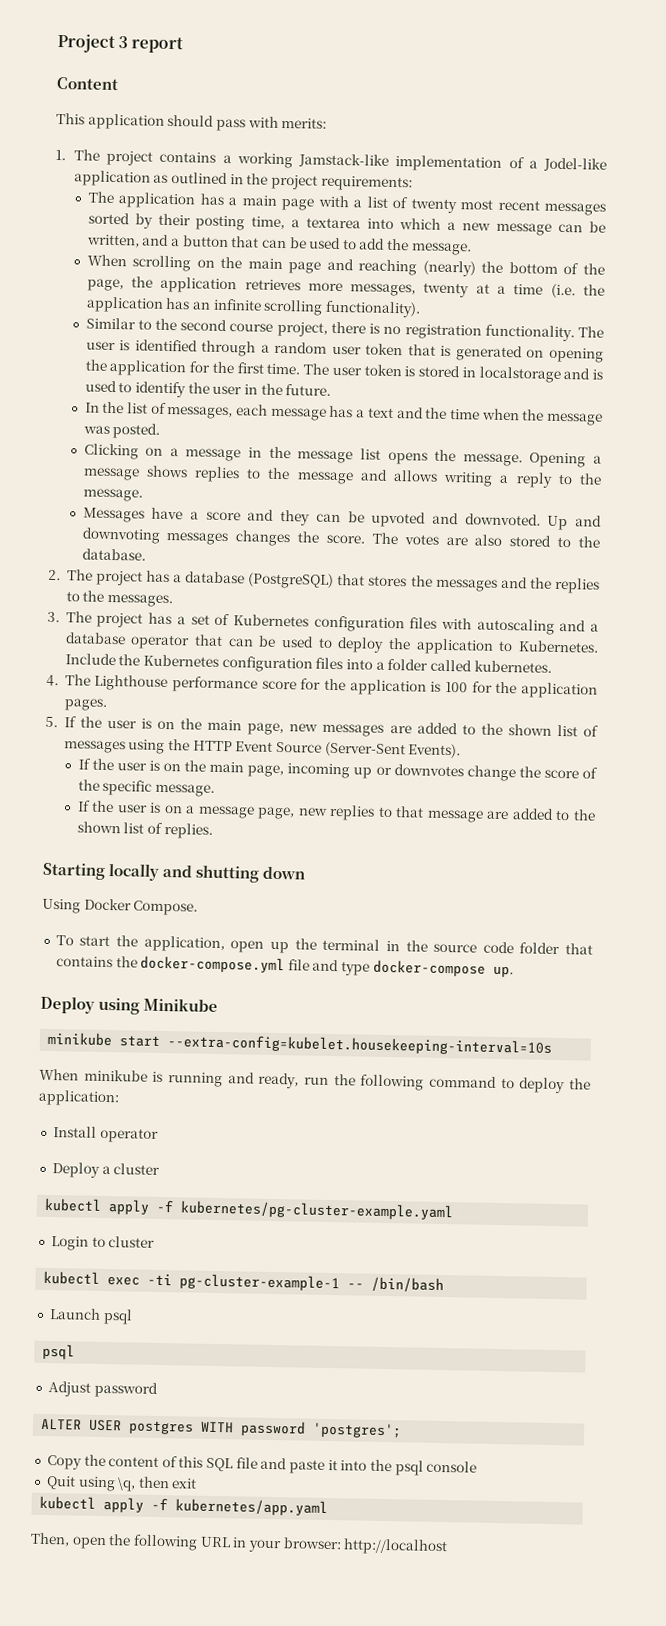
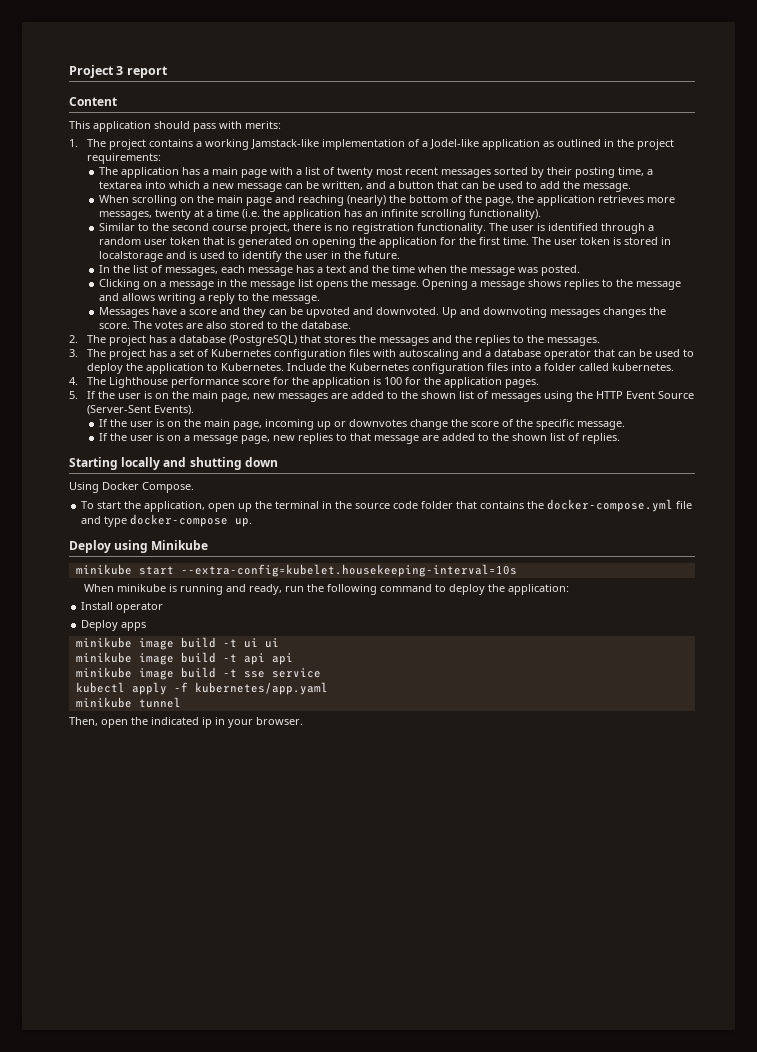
- Deploy a cluster
- kubectl apply -f kubernetes/pg-cluster-example.yaml
- Login to cluster
- kubectl exec -ti pg-cluster-example-1 -- /bin/bash
- Launch psql
- psql
- Adjust password
- ALTER USER postgres WITH password 'postgres';
- Copy the content of this SQL file and paste it into the psql console
- Quit using \q, then exit
+ Deploy apps
+ minikube image build -t ui ui
+ minikube image build -t api api
+ minikube image build -t sse service
+ minikube tunnel
- Then, open the following URL in your browser: http://localhost
+ Then, open the indicated ip in your browser.

